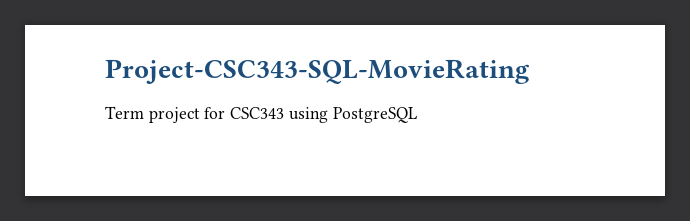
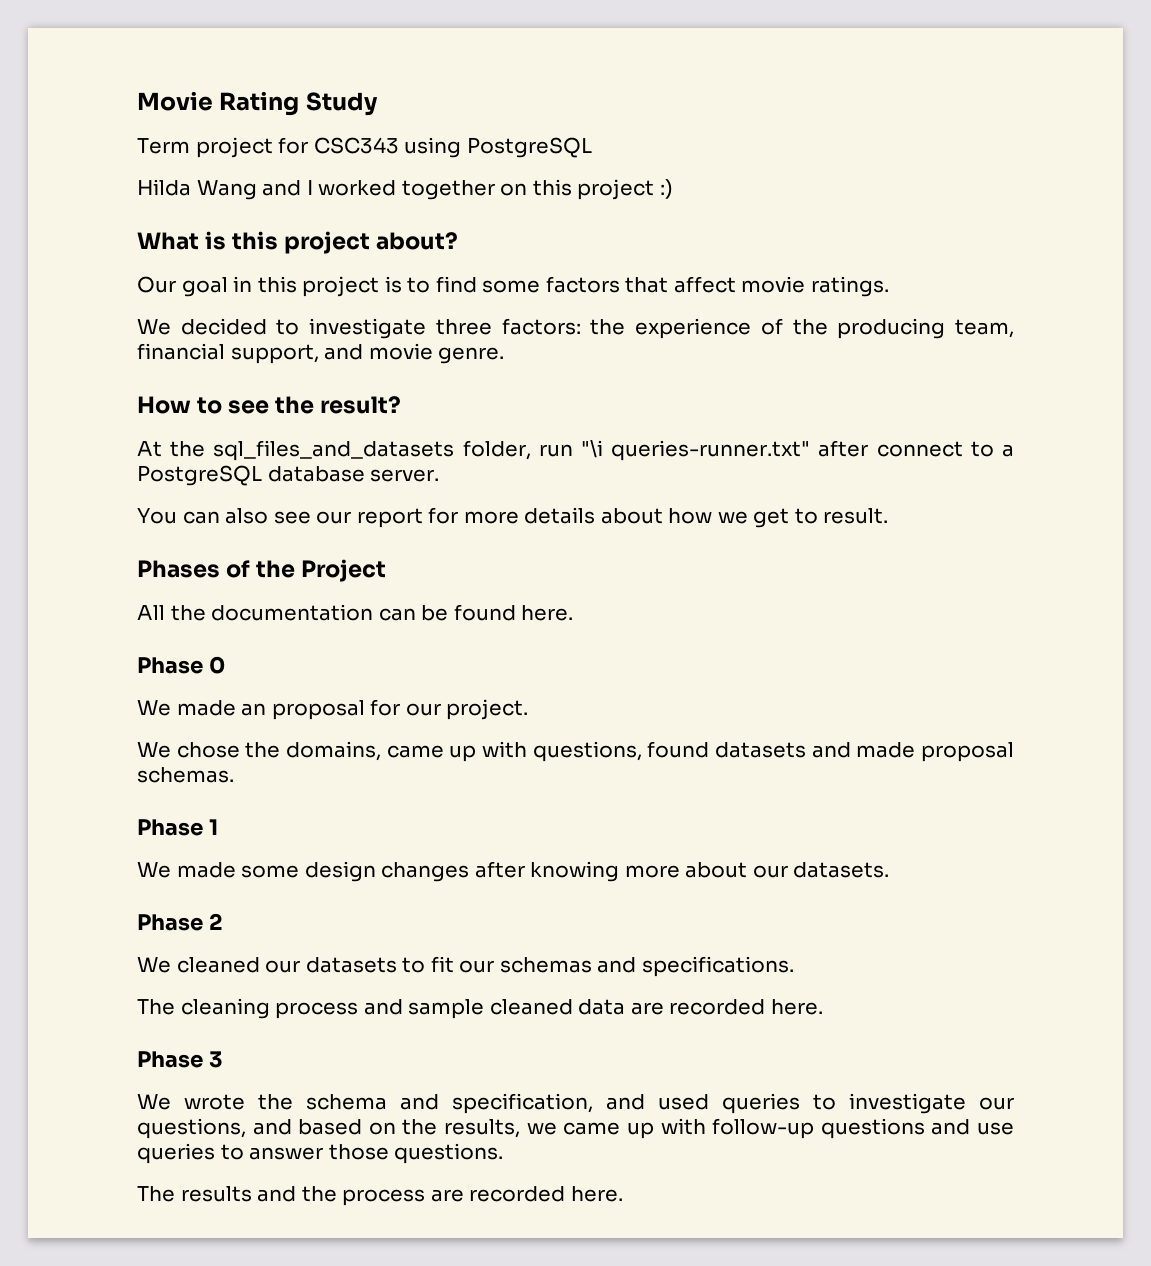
- Project-CSC343-SQL-MovieRating
+ Movie Rating Study
+ Hilda Wang and I worked together on this project :)
+ What is this project about?
+ Our goal in this project is to find some factors that affect movie ratings.
+ We decided to investigate three factors: the experience of the producing team, financial support, and movie genre.
+ How to see the result?
+ At the sql_files_and_datasets folder, run "\i queries-runner.txt" after connect to a PostgreSQL database server.
+ You can also see our report for more details about how we get to result.
+ Phases of the Project
+ All the documentation can be found here.
+ Phase 0
+ We made an proposal for our project.
+ We chose the domains, came up with questions, found datasets and made proposal schemas.
+ Phase 1
+ We made some design changes after knowing more about our datasets.
+ Phase 2
+ We cleaned our datasets to fit our schemas and specifications.
+ The cleaning process and sample cleaned data are recorded here.
+ Phase 3
+ We wrote the schema and specification, and used queries to investigate our questions, and based on the results, we came up with follow-up questions and use queries to answer those questions.
+ The results and the process are recorded here.

